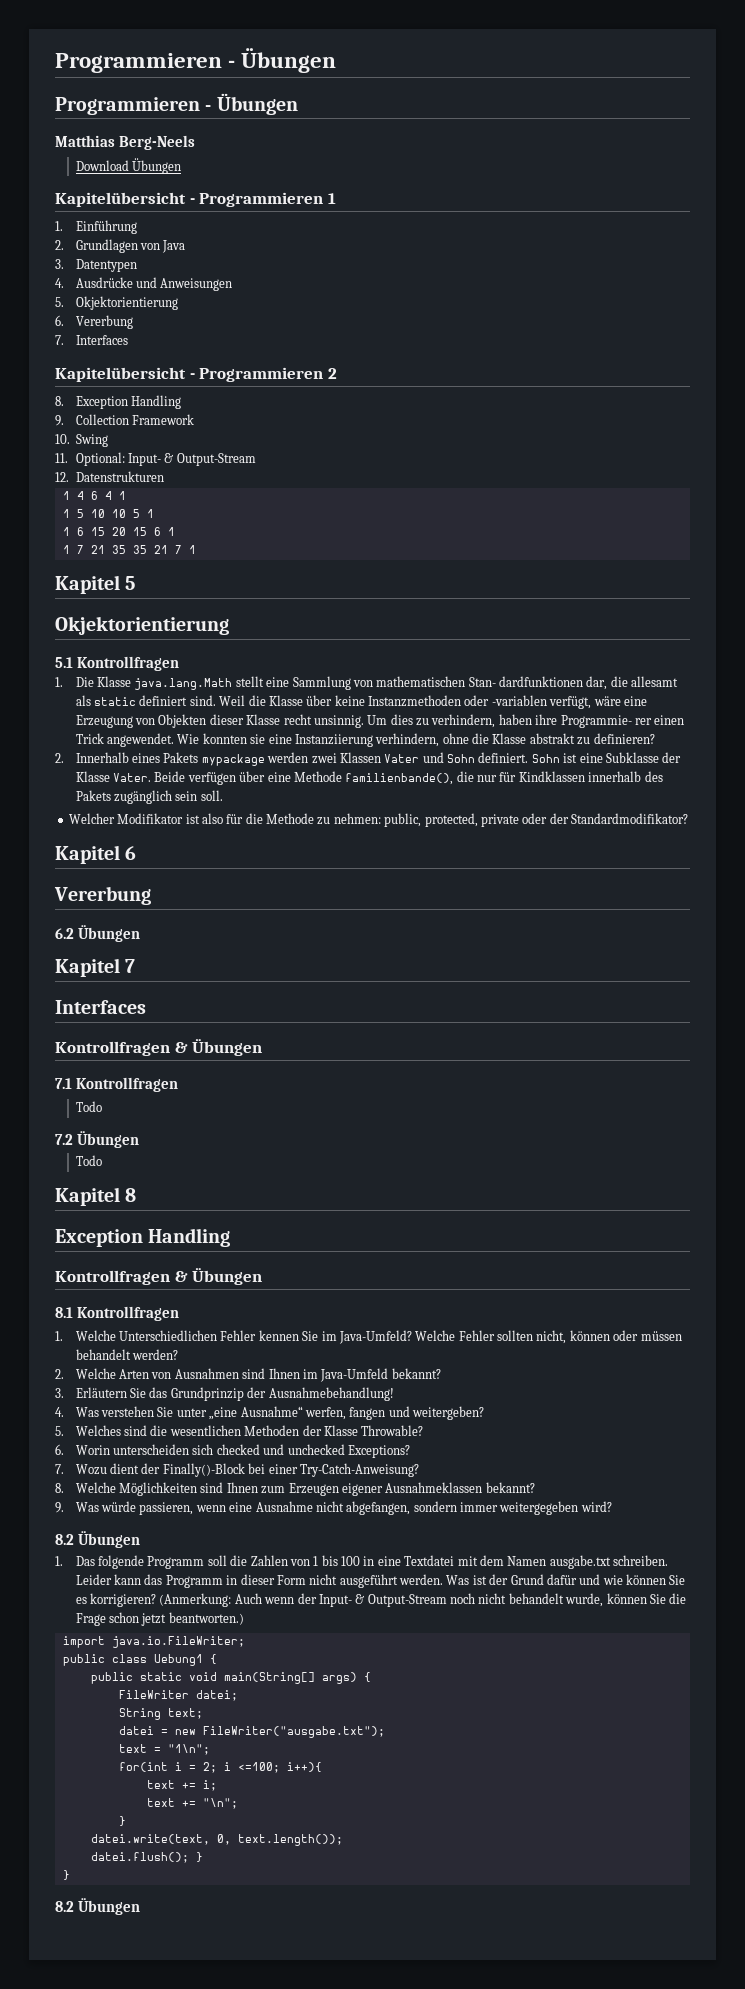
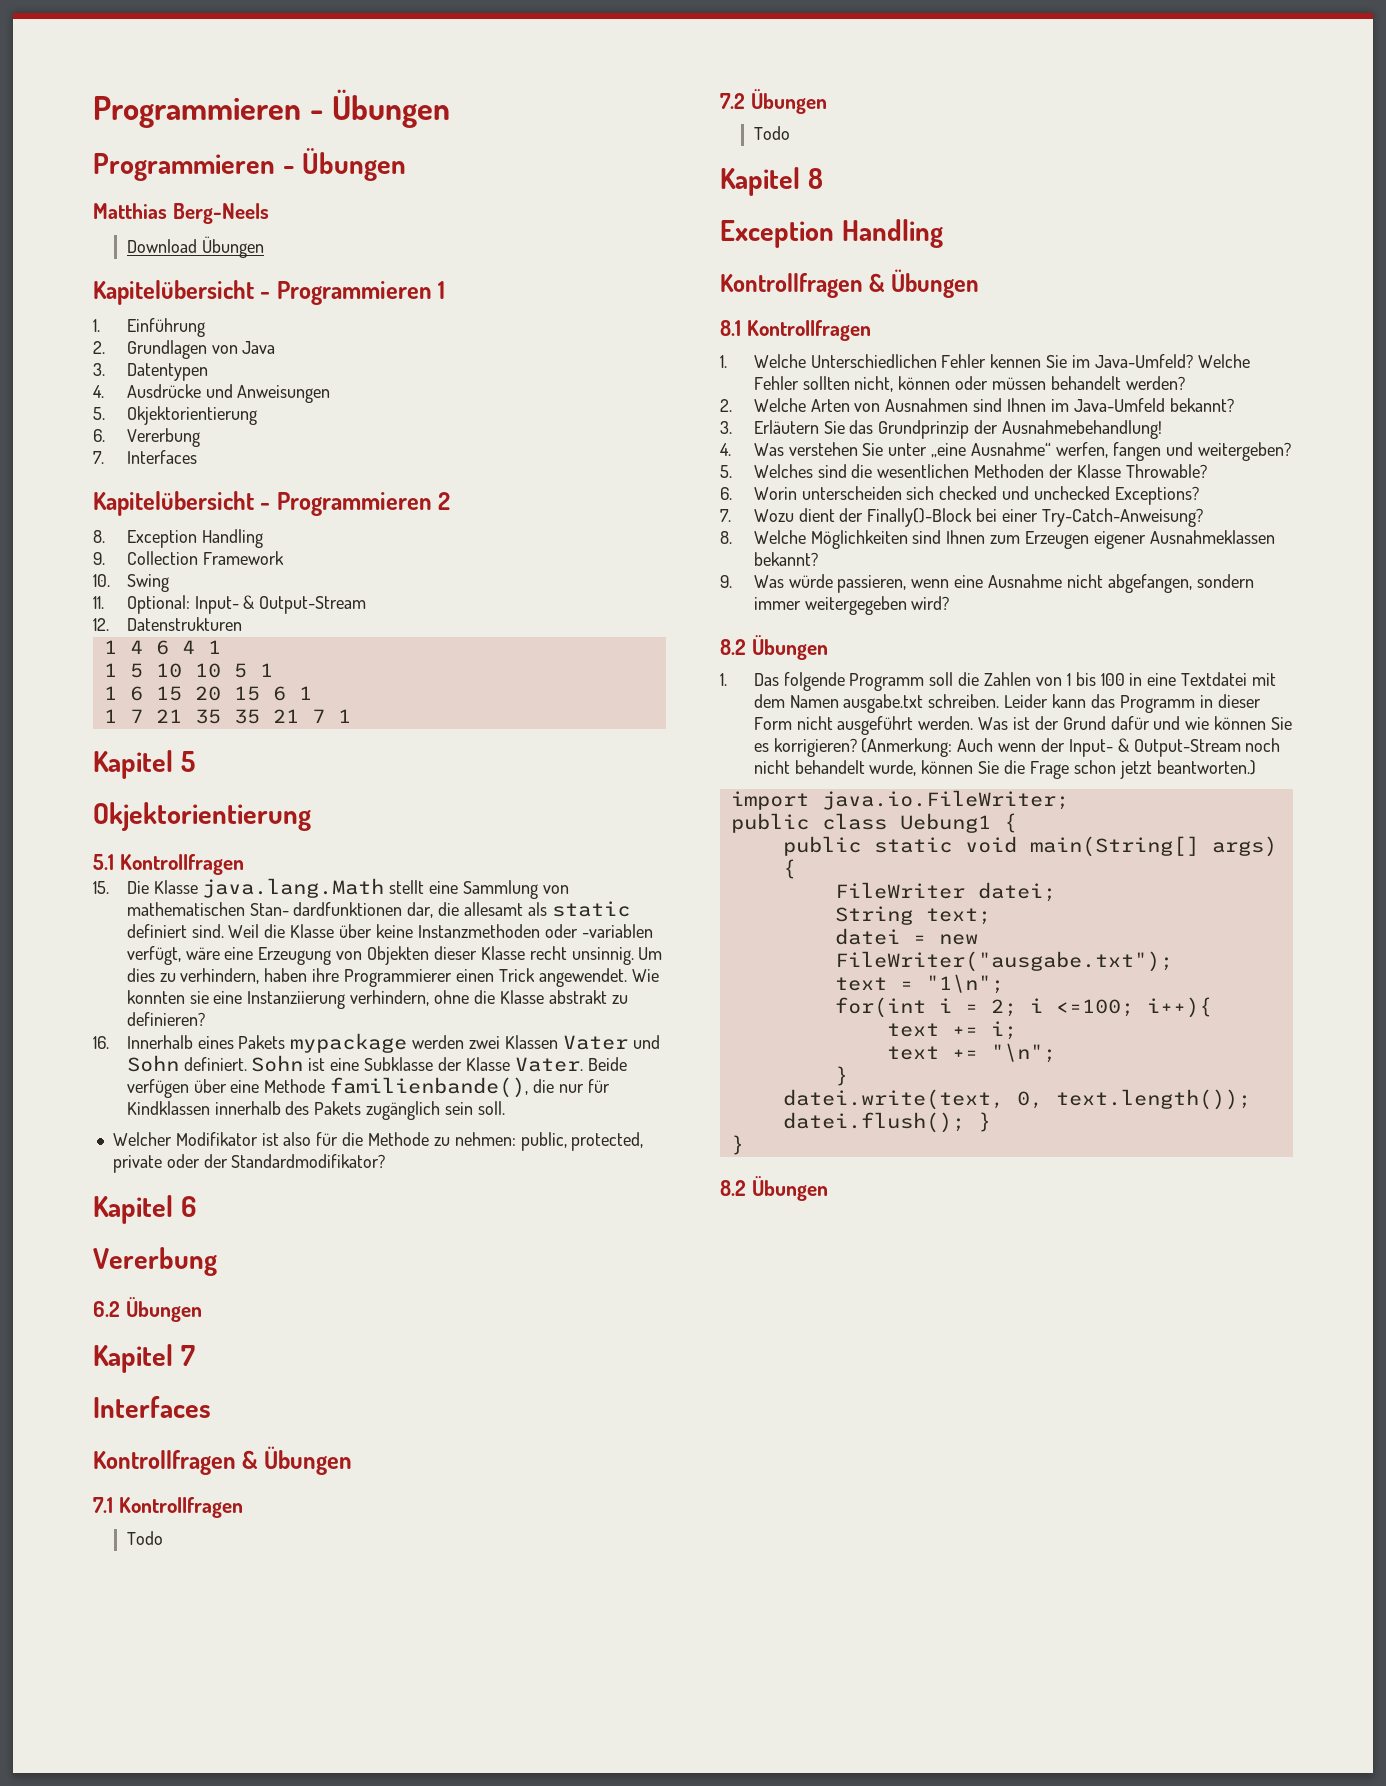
- 1. Die Klasse java.lang.Math stellt eine Sammlung von mathematischen Stan- dardfunktionen dar, die allesamt als static definiert sind.
+ 15. Die Klasse java.lang.Math stellt eine Sammlung von mathematischen Stan- dardfunktionen dar, die allesamt als static definiert sind.
- Um dies zu verhindern, haben ihre Programmie- rer einen Trick angewendet.
+ Um dies zu verhindern, haben ihre Programmierer einen Trick angewendet.
- 2. Innerhalb eines Pakets mypackage werden zwei Klassen Vater und Sohn definiert.
+ 16. Innerhalb eines Pakets mypackage werden zwei Klassen Vater und Sohn definiert.

